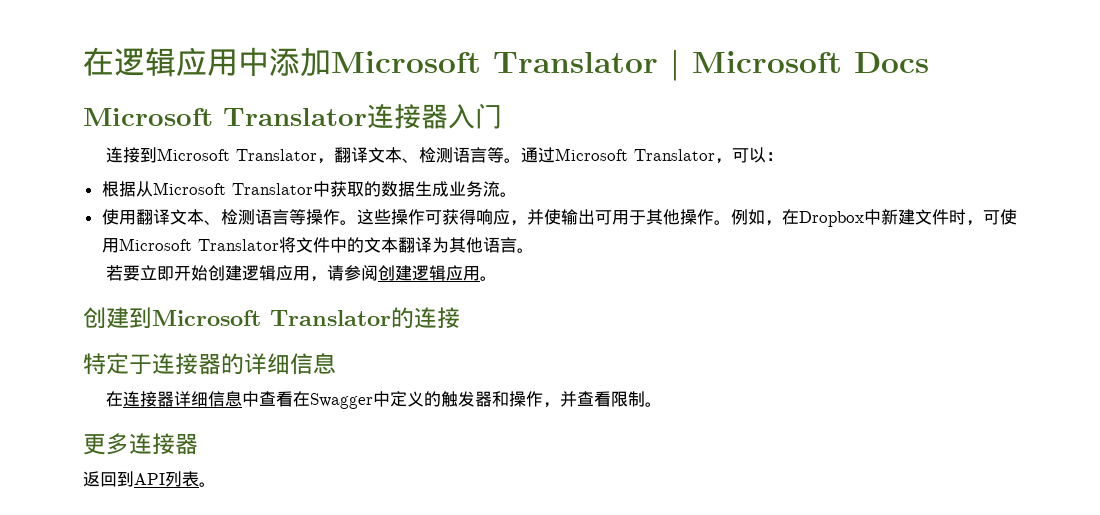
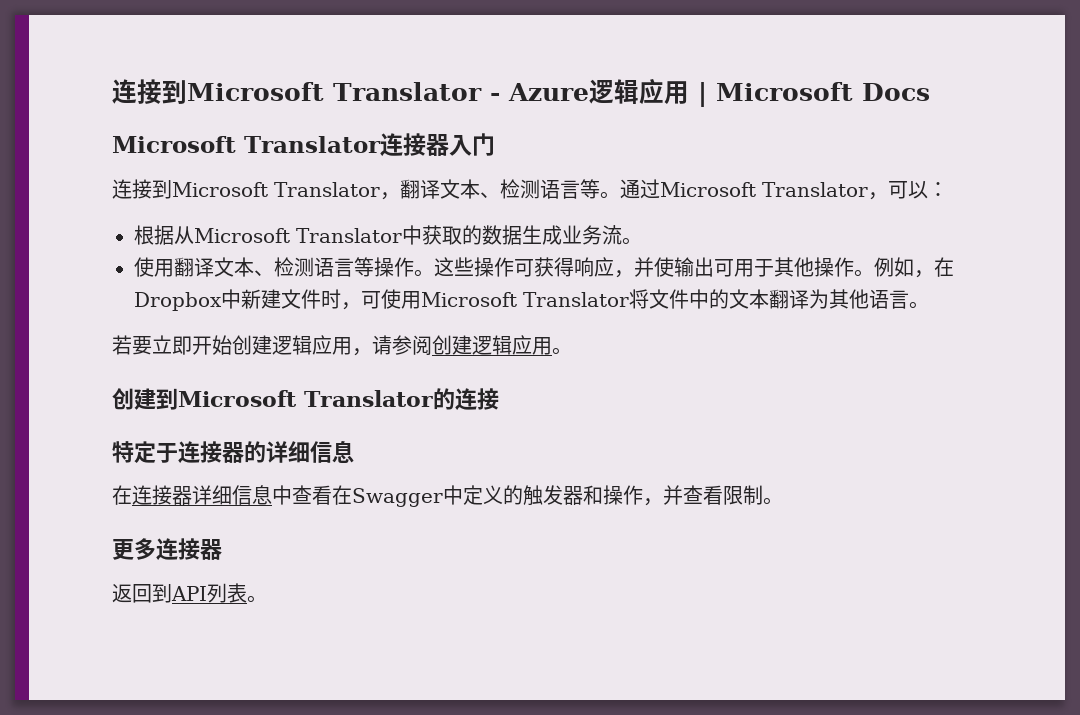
- 在逻辑应用中添加Microsoft Translator | Microsoft Docs
+ 连接到Microsoft Translator - Azure逻辑应用 | Microsoft Docs

